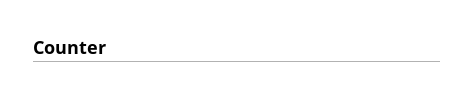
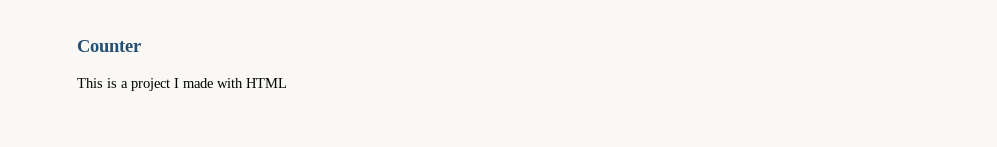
+ This is a project I made with HTML

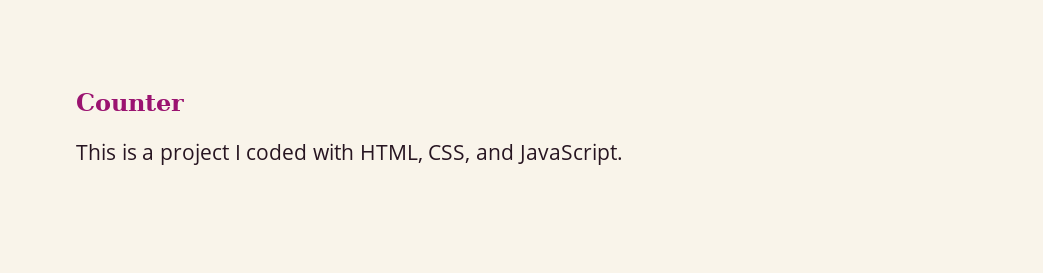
- This is a project I made with HTML
+ This is a project I coded with HTML, CSS, and JavaScript.

